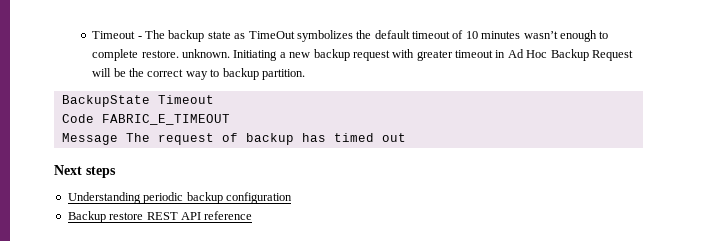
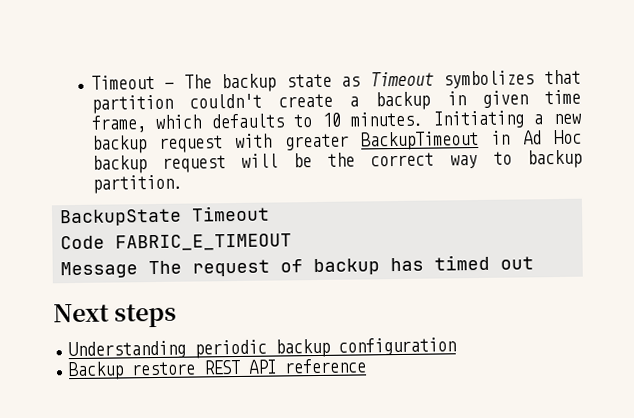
- Timeout - The backup state as TimeOut symbolizes the default timeout of 10 minutes wasn’t enough to complete restore. unknown.
+ Timeout - The backup state as Timeout symbolizes that partition couldn't create a backup in given time frame, which defaults to 10 minutes.
- Initiating a new backup request with greater timeout in Ad Hoc Backup Request will be the correct way to backup partition.
+ Initiating a new backup request with greater BackupTimeout in Ad Hoc backup request will be the correct way to backup partition.

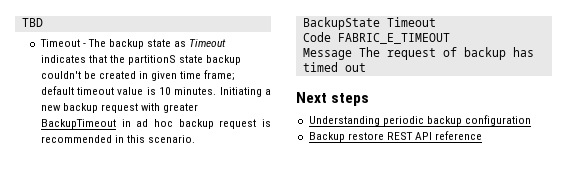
+ TBD
- Timeout - The backup state as Timeout symbolizes that partition couldn't create a backup in given time frame, which defaults to 10 minutes.
+ Timeout - The backup state as Timeout indicates that the partitionS state backup couldn't be created in given time frame; default timeout value is 10 minutes.
- Initiating a new backup request with greater BackupTimeout in Ad Hoc backup request will be the correct way to backup partition.
+ Initiating a new backup request with greater BackupTimeout in ad hoc backup request is recommended in this scenario.

